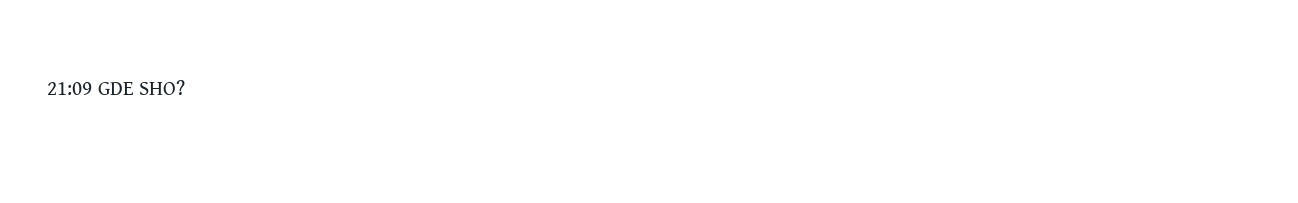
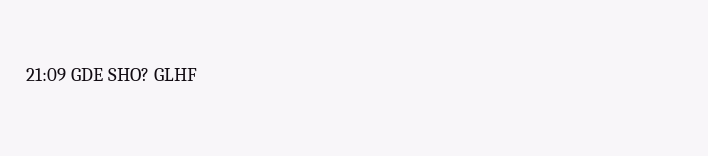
+ GLHF

